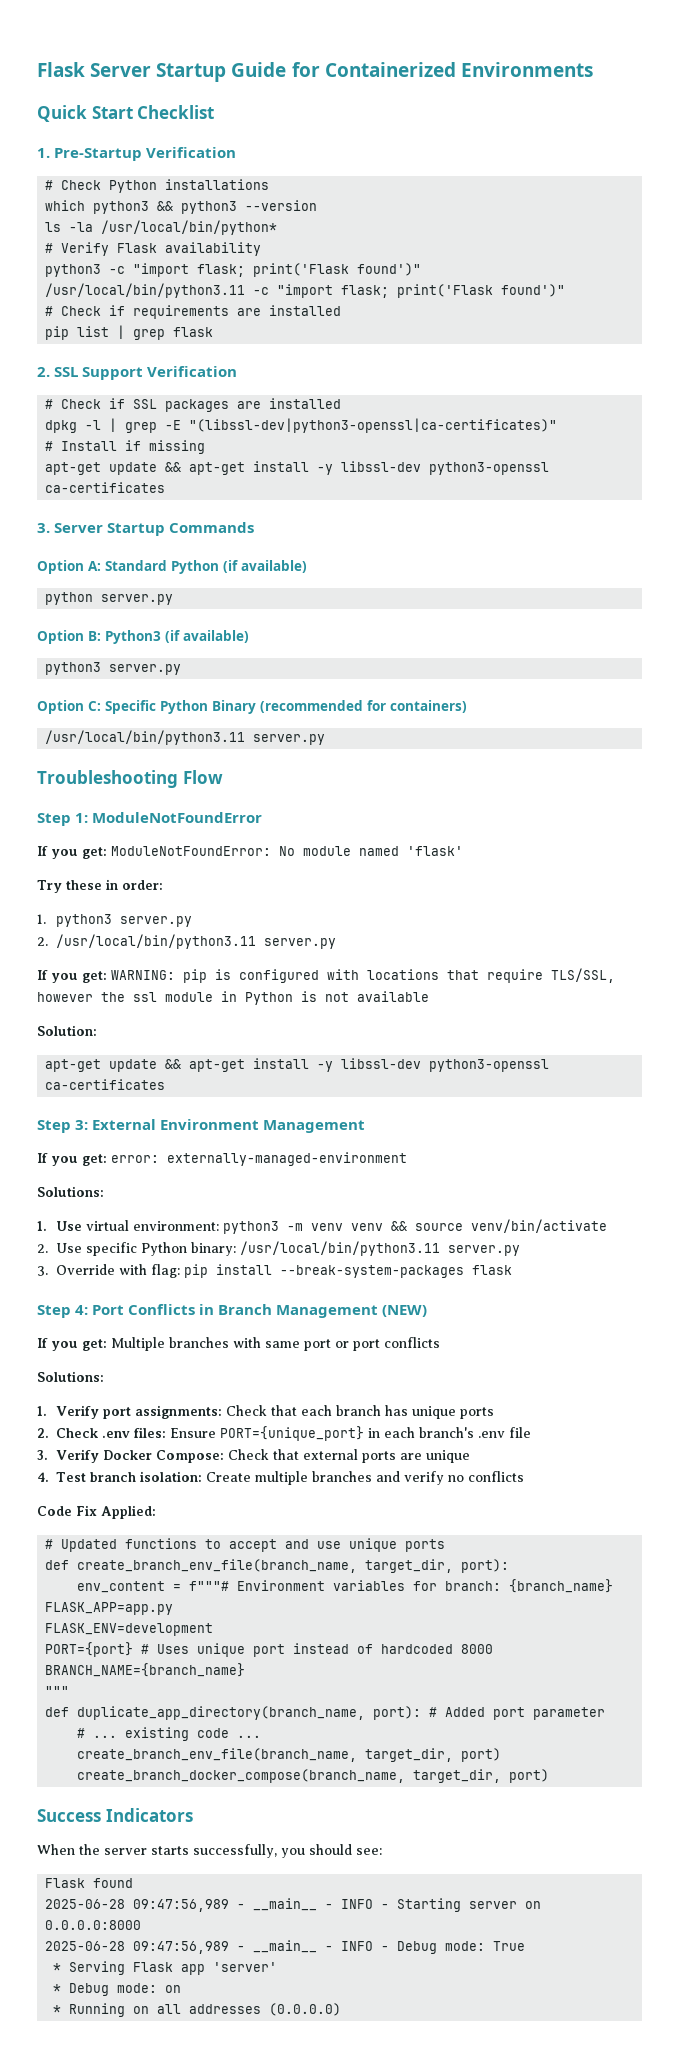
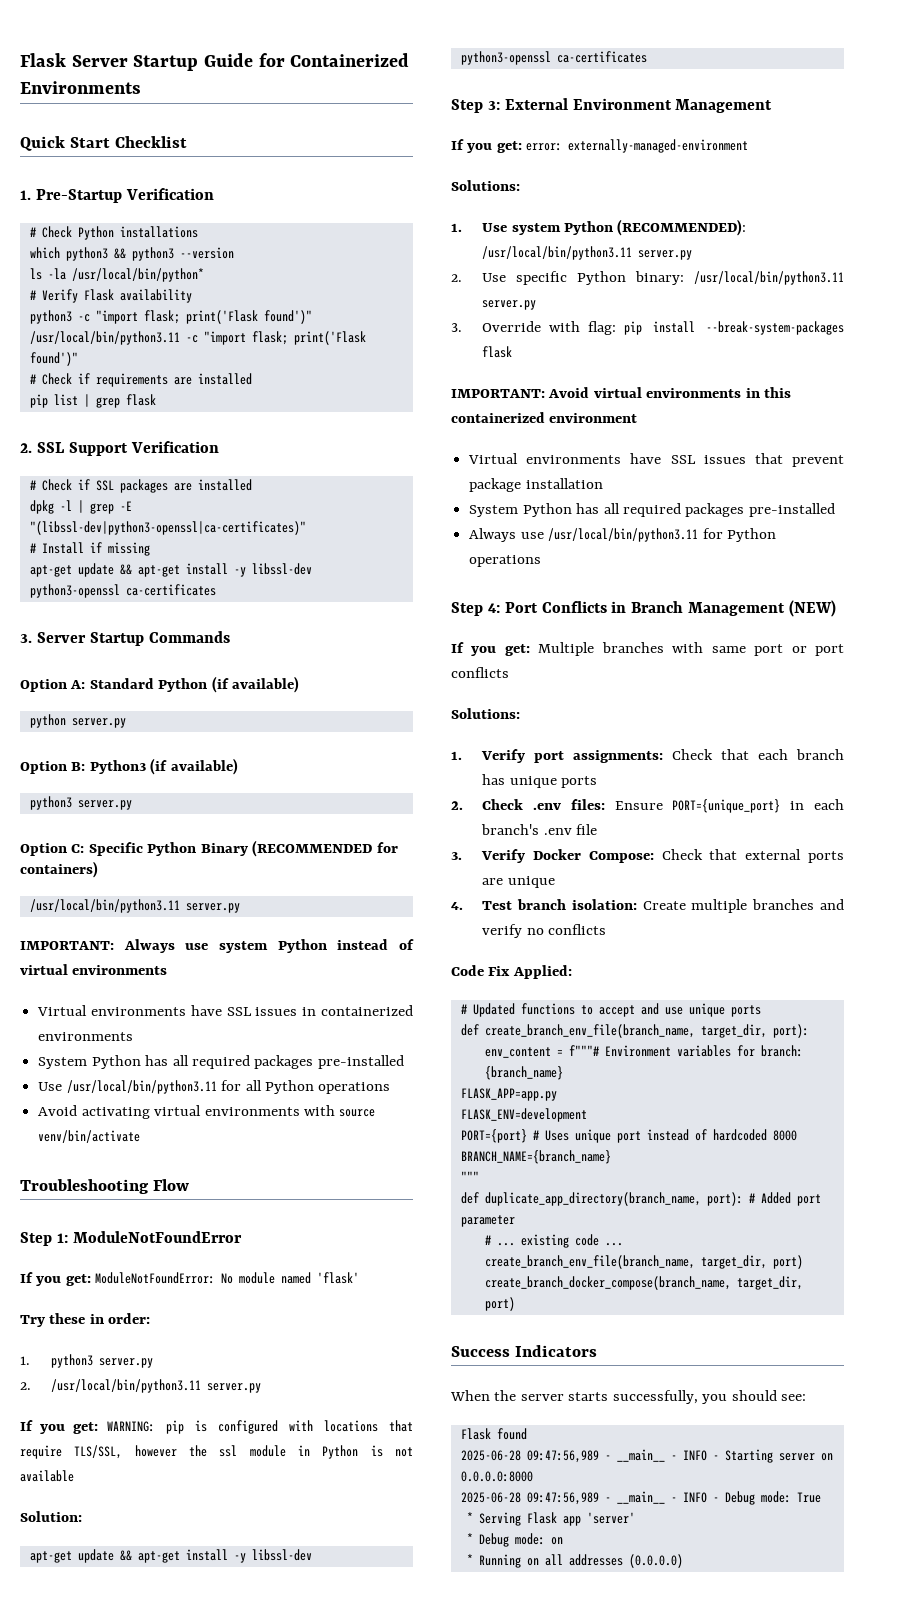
- Option C: Specific Python Binary (recommended for containers)
+ Option C: Specific Python Binary (RECOMMENDED for containers)
+ IMPORTANT: Always use system Python instead of virtual environments
+ Virtual environments have SSL issues in containerized environments
+ System Python has all required packages pre-installed
+ Use /usr/local/bin/python3.11 for all Python operations
+ Avoid activating virtual environments with source venv/bin/activate
- 1. Use virtual environment: python3 -m venv venv && source venv/bin/activate
+ 1. Use system Python (RECOMMENDED): /usr/local/bin/python3.11 server.py
+ IMPORTANT: Avoid virtual environments in this containerized environment
+ Virtual environments have SSL issues that prevent package installation
+ System Python has all required packages pre-installed
+ Always use /usr/local/bin/python3.11 for Python operations

